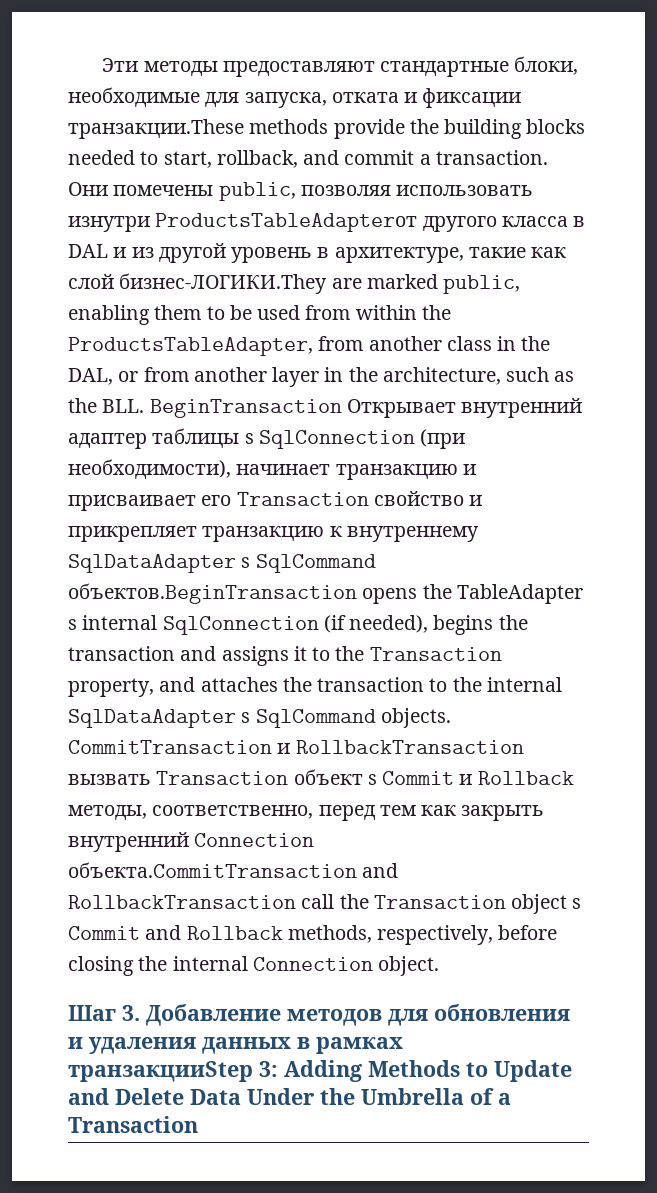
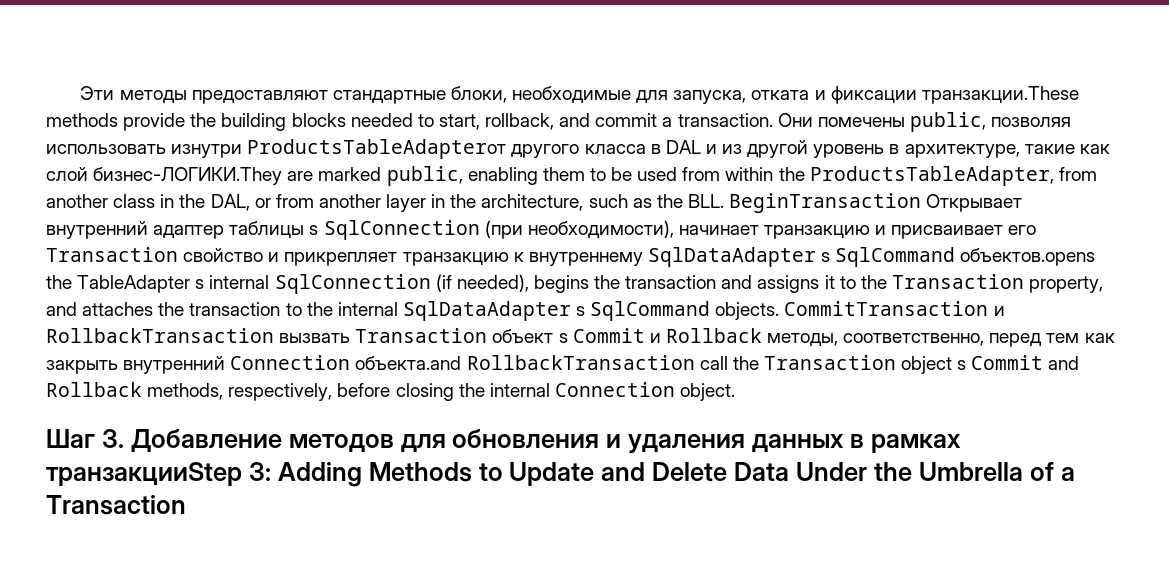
- Они помечены public, позволяя использовать изнутри ProductsTableAdapterот другого класса в DAL и из другой уровень в архитектуре, такие как слой бизнес-ЛОГИКИ.They are marked public, enabling them to be used from within the ProductsTableAdapter, from another class in the DAL, or from another layer in the architecture, such as the BLL. BeginTransaction Открывает внутренний адаптер таблицы s SqlConnection (при необходимости), начинает транзакцию и присваивает его Transaction свойство и прикрепляет транзакцию к внутреннему SqlDataAdapter s SqlCommand объектов.BeginTransaction opens the TableAdapter s internal SqlConnection (if needed), begins the transaction and assigns it to the Transaction property, and attaches the transaction to the internal SqlDataAdapter s SqlCommand objects.
+ Они помечены public, позволяя использовать изнутри ProductsTableAdapterот другого класса в DAL и из другой уровень в архитектуре, такие как слой бизнес-ЛОГИКИ.They are marked public, enabling them to be used from within the ProductsTableAdapter, from another class in the DAL, or from another layer in the architecture, such as the BLL. BeginTransaction Открывает внутренний адаптер таблицы s SqlConnection (при необходимости), начинает транзакцию и присваивает его Transaction свойство и прикрепляет транзакцию к внутреннему SqlDataAdapter s SqlCommand объектов.opens the TableAdapter s internal SqlConnection (if needed), begins the transaction and assigns it to the Transaction property, and attaches the transaction to the internal SqlDataAdapter s SqlCommand objects.
- CommitTransaction и RollbackTransaction вызвать Transaction объект s Commit и Rollback методы, соответственно, перед тем как закрыть внутренний Connection объекта.CommitTransaction and RollbackTransaction call the Transaction object s Commit and Rollback methods, respectively, before closing the internal Connection object.
+ CommitTransaction и RollbackTransaction вызвать Transaction объект s Commit и Rollback методы, соответственно, перед тем как закрыть внутренний Connection объекта.and RollbackTransaction call the Transaction object s Commit and Rollback methods, respectively, before closing the internal Connection object.

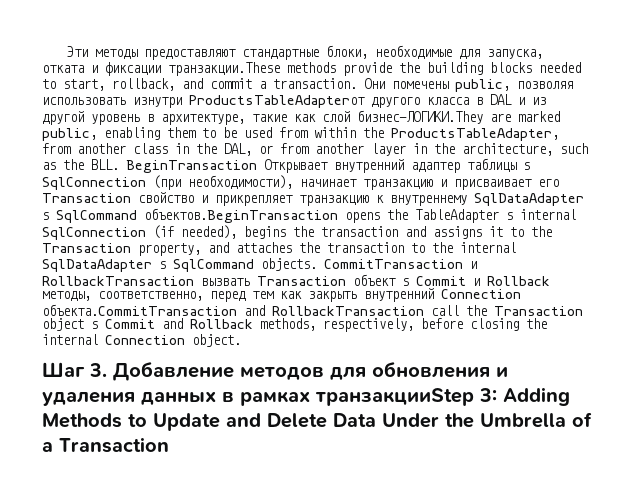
- Они помечены public, позволяя использовать изнутри ProductsTableAdapterот другого класса в DAL и из другой уровень в архитектуре, такие как слой бизнес-ЛОГИКИ.They are marked public, enabling them to be used from within the ProductsTableAdapter, from another class in the DAL, or from another layer in the architecture, such as the BLL. BeginTransaction Открывает внутренний адаптер таблицы s SqlConnection (при необходимости), начинает транзакцию и присваивает его Transaction свойство и прикрепляет транзакцию к внутреннему SqlDataAdapter s SqlCommand объектов.opens the TableAdapter s internal SqlConnection (if needed), begins the transaction and assigns it to the Transaction property, and attaches the transaction to the internal SqlDataAdapter s SqlCommand objects.
+ Они помечены public, позволяя использовать изнутри ProductsTableAdapterот другого класса в DAL и из другой уровень в архитектуре, такие как слой бизнес-ЛОГИКИ.They are marked public, enabling them to be used from within the ProductsTableAdapter, from another class in the DAL, or from another layer in the architecture, such as the BLL. BeginTransaction Открывает внутренний адаптер таблицы s SqlConnection (при необходимости), начинает транзакцию и присваивает его Transaction свойство и прикрепляет транзакцию к внутреннему SqlDataAdapter s SqlCommand объектов.BeginTransaction opens the TableAdapter s internal SqlConnection (if needed), begins the transaction and assigns it to the Transaction property, and attaches the transaction to the internal SqlDataAdapter s SqlCommand objects.
- CommitTransaction и RollbackTransaction вызвать Transaction объект s Commit и Rollback методы, соответственно, перед тем как закрыть внутренний Connection объекта.and RollbackTransaction call the Transaction object s Commit and Rollback methods, respectively, before closing the internal Connection object.
+ CommitTransaction и RollbackTransaction вызвать Transaction объект s Commit и Rollback методы, соответственно, перед тем как закрыть внутренний Connection объекта.CommitTransaction and RollbackTransaction call the Transaction object s Commit and Rollback methods, respectively, before closing the internal Connection object.

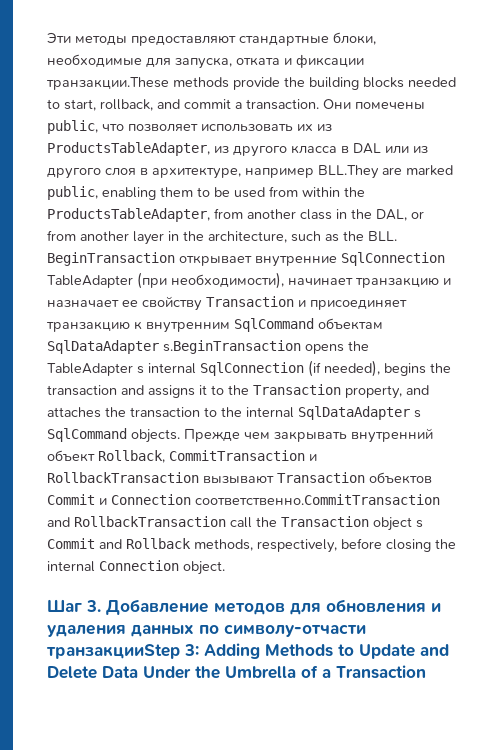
- Они помечены public, позволяя использовать изнутри ProductsTableAdapterот другого класса в DAL и из другой уровень в архитектуре, такие как слой бизнес-ЛОГИКИ.They are marked public, enabling them to be used from within the ProductsTableAdapter, from another class in the DAL, or from another layer in the architecture, such as the BLL. BeginTransaction Открывает внутренний адаптер таблицы s SqlConnection (при необходимости), начинает транзакцию и присваивает его Transaction свойство и прикрепляет транзакцию к внутреннему SqlDataAdapter s SqlCommand объектов.BeginTransaction opens the TableAdapter s internal SqlConnection (if needed), begins the transaction and assigns it to the Transaction property, and attaches the transaction to the internal SqlDataAdapter s SqlCommand objects.
+ Они помечены public, что позволяет использовать их из ProductsTableAdapter, из другого класса в DAL или из другого слоя в архитектуре, например BLL.They are marked public, enabling them to be used from within the ProductsTableAdapter, from another class in the DAL, or from another layer in the architecture, such as the BLL. BeginTransaction открывает внутренние SqlConnection TableAdapter (при необходимости), начинает транзакцию и назначает ее свойству Transaction и присоединяет транзакцию к внутренним SqlCommand объектам SqlDataAdapter s.BeginTransaction opens the TableAdapter s internal SqlConnection (if needed), begins the transaction and assigns it to the Transaction property, and attaches the transaction to the internal SqlDataAdapter s SqlCommand objects.
- CommitTransaction и RollbackTransaction вызвать Transaction объект s Commit и Rollback методы, соответственно, перед тем как закрыть внутренний Connection объекта.CommitTransaction and RollbackTransaction call the Transaction object s Commit and Rollback methods, respectively, before closing the internal Connection object.
+ Прежде чем закрывать внутренний объект Rollback, CommitTransaction и RollbackTransaction вызывают Transaction объектов Commit и Connection соответственно.CommitTransaction and RollbackTransaction call the Transaction object s Commit and Rollback methods, respectively, before closing the internal Connection object.
- Шаг 3. Добавление методов для обновления и удаления данных в рамках транзакцииStep 3: Adding Methods to Update and Delete Data Under the Umbrella of a Transaction
+ Шаг 3. Добавление методов для обновления и удаления данных по символу-отчасти транзакцииStep 3: Adding Methods to Update and Delete Data Under the Umbrella of a Transaction

